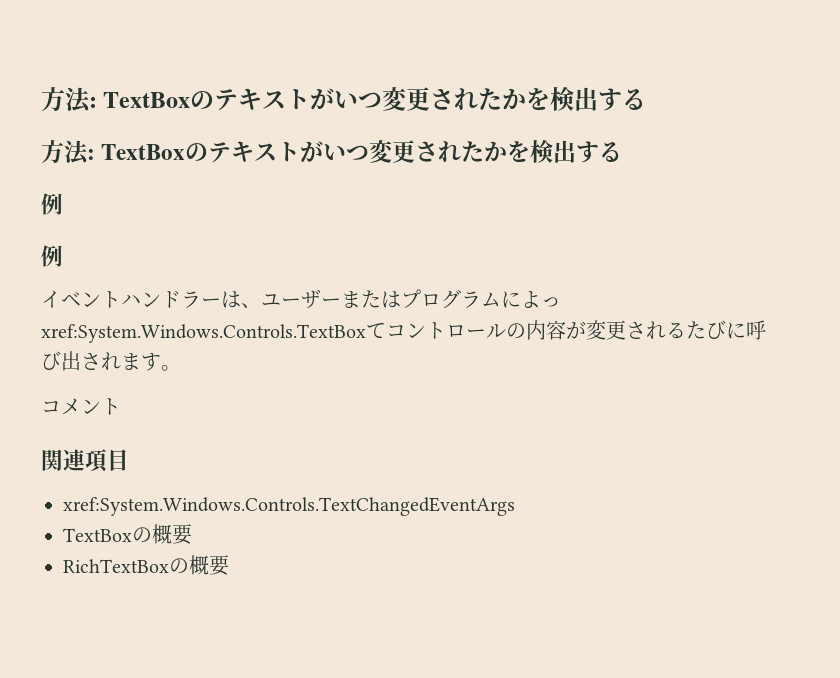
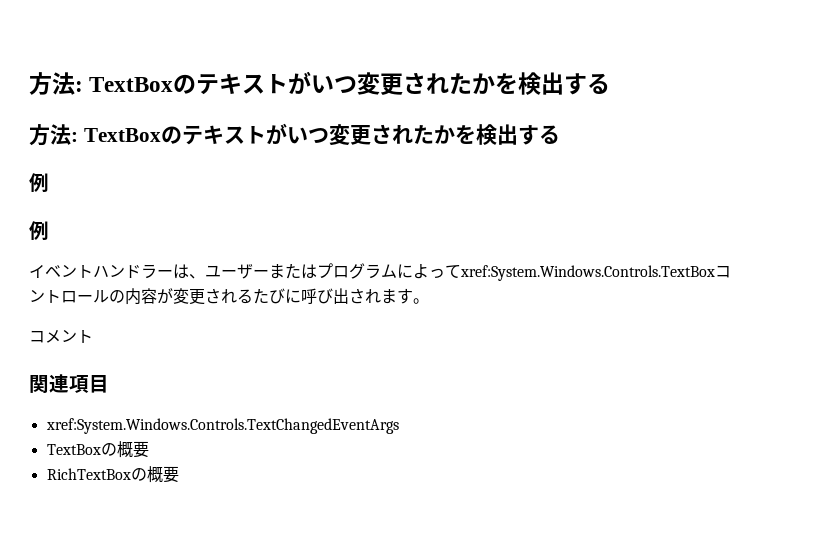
- イベントハンドラーは、ユーザーまたはプログラムによっxref:System.Windows.Controls.TextBoxてコントロールの内容が変更されるたびに呼び出されます。
+ イベントハンドラーは、ユーザーまたはプログラムによってxref:System.Windows.Controls.TextBoxコントロールの内容が変更されるたびに呼び出されます。

